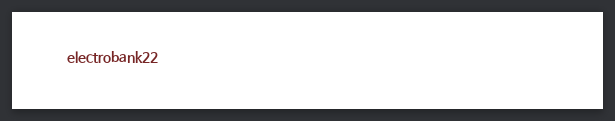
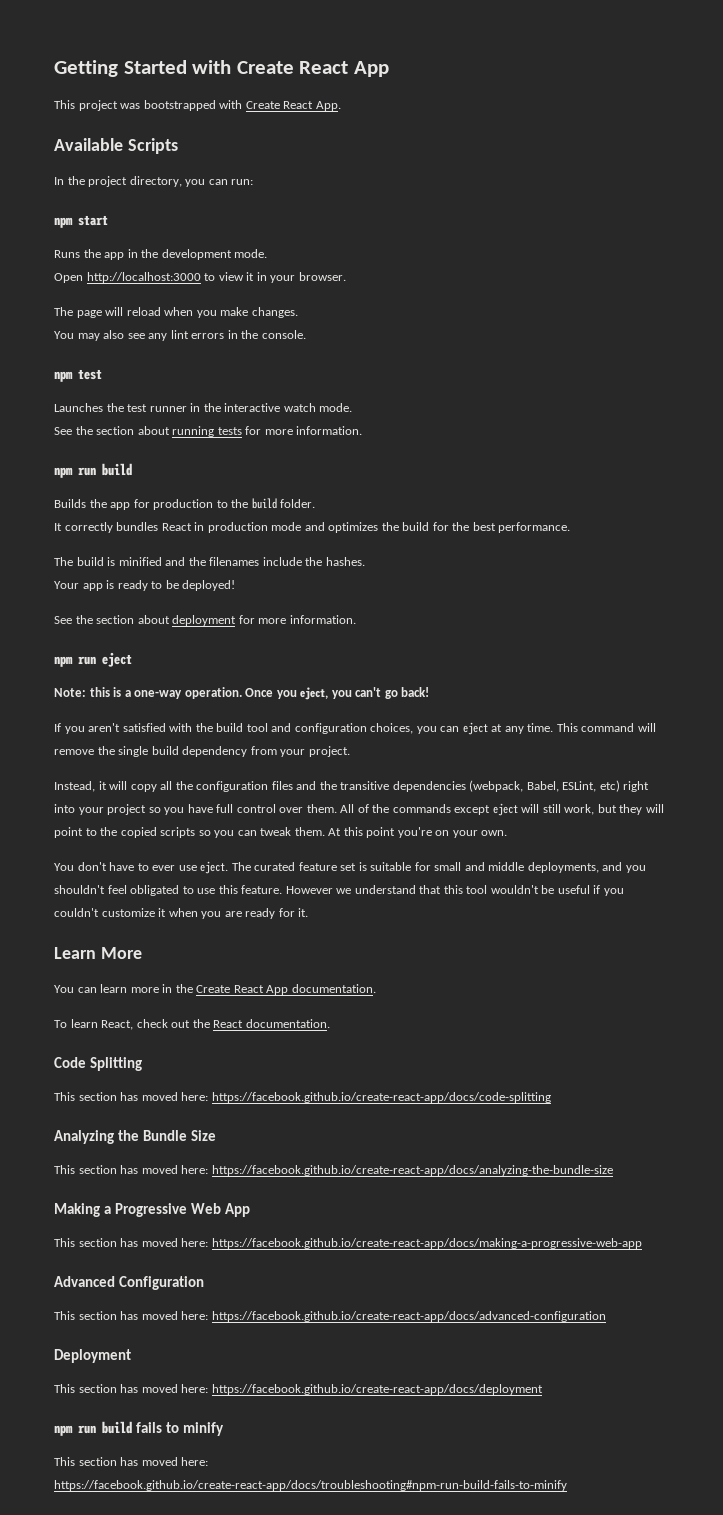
- electrobank22
+ Getting Started with Create React App
+ This project was bootstrapped with Create React App.
+ Available Scripts
+ In the project directory, you can run:
+ npm start
+ Runs the app in the development mode.
+ Open http://localhost:3000 to view it in your browser.
+ The page will reload when you make changes.
+ You may also see any lint errors in the console.
+ npm test
+ Launches the test runner in the interactive watch mode.
+ See the section about running tests for more information.
+ npm run build
+ Builds the app for production to the build folder.
+ It correctly bundles React in production mode and optimizes the build for the best performance.
+ The build is minified and the filenames include the hashes.
+ Your app is ready to be deployed!
+ See the section about deployment for more information.
+ npm run eject
+ Note: this is a one-way operation. Once you eject, you can't go back!
+ If you aren't satisfied with the build tool and configuration choices, you can eject at any time. This command will remove the single build dependency from your project.
+ Instead, it will copy all the configuration files and the transitive dependencies (webpack, Babel, ESLint, etc) right into your project so you have full control over them. All of the commands except eject will still work, but they will point to the copied scripts so you can tweak them. At this point you're on your own.
+ You don't have to ever use eject. The curated feature set is suitable for small and middle deployments, and you shouldn't feel obligated to use this feature. However we understand that this tool wouldn't be useful if you couldn't customize it when you are ready for it.
+ Learn More
+ You can learn more in the Create React App documentation.
+ To learn React, check out the React documentation.
+ Code Splitting
+ This section has moved here: https://facebook.github.io/create-react-app/docs/code-splitting
+ Analyzing the Bundle Size
+ This section has moved here: https://facebook.github.io/create-react-app/docs/analyzing-the-bundle-size
+ Making a Progressive Web App
+ This section has moved here: https://facebook.github.io/create-react-app/docs/making-a-progressive-web-app
+ Advanced Configuration
+ This section has moved here: https://facebook.github.io/create-react-app/docs/advanced-configuration
+ Deployment
+ This section has moved here: https://facebook.github.io/create-react-app/docs/deployment
+ npm run build fails to minify
+ This section has moved here: https://facebook.github.io/create-react-app/docs/troubleshooting#npm-run-build-fails-to-minify

